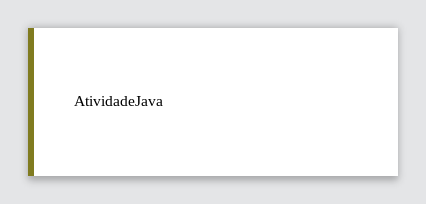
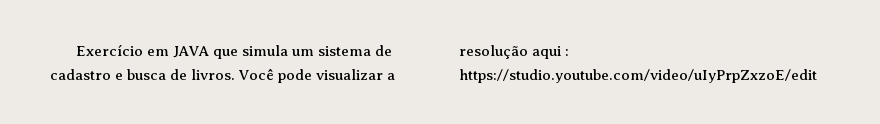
- AtividadeJava
+ Exercício em JAVA que simula um sistema de cadastro e busca de livros. Você pode visualizar a resolução aqui : https://studio.youtube.com/video/uIyPrpZxzoE/edit

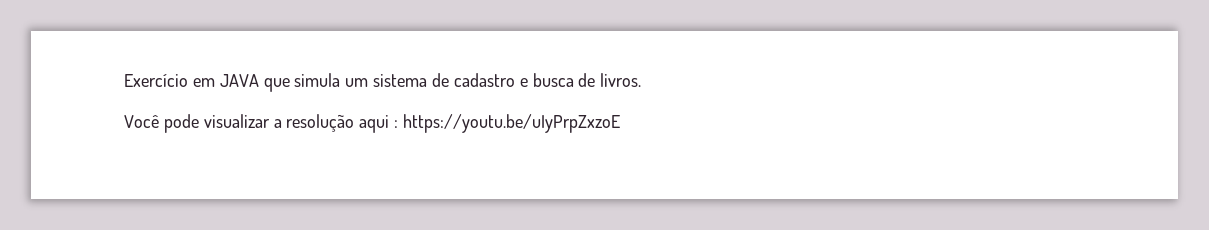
- Exercício em JAVA que simula um sistema de cadastro e busca de livros. Você pode visualizar a resolução aqui : https://studio.youtube.com/video/uIyPrpZxzoE/edit
+ Exercício em JAVA que simula um sistema de cadastro e busca de livros.
+ Você pode visualizar a resolução aqui : https://youtu.be/uIyPrpZxzoE

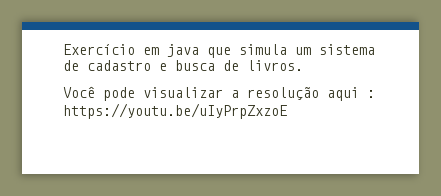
- Exercício em JAVA que simula um sistema de cadastro e busca de livros.
+ Exercício em java que simula um sistema de cadastro e busca de livros.

